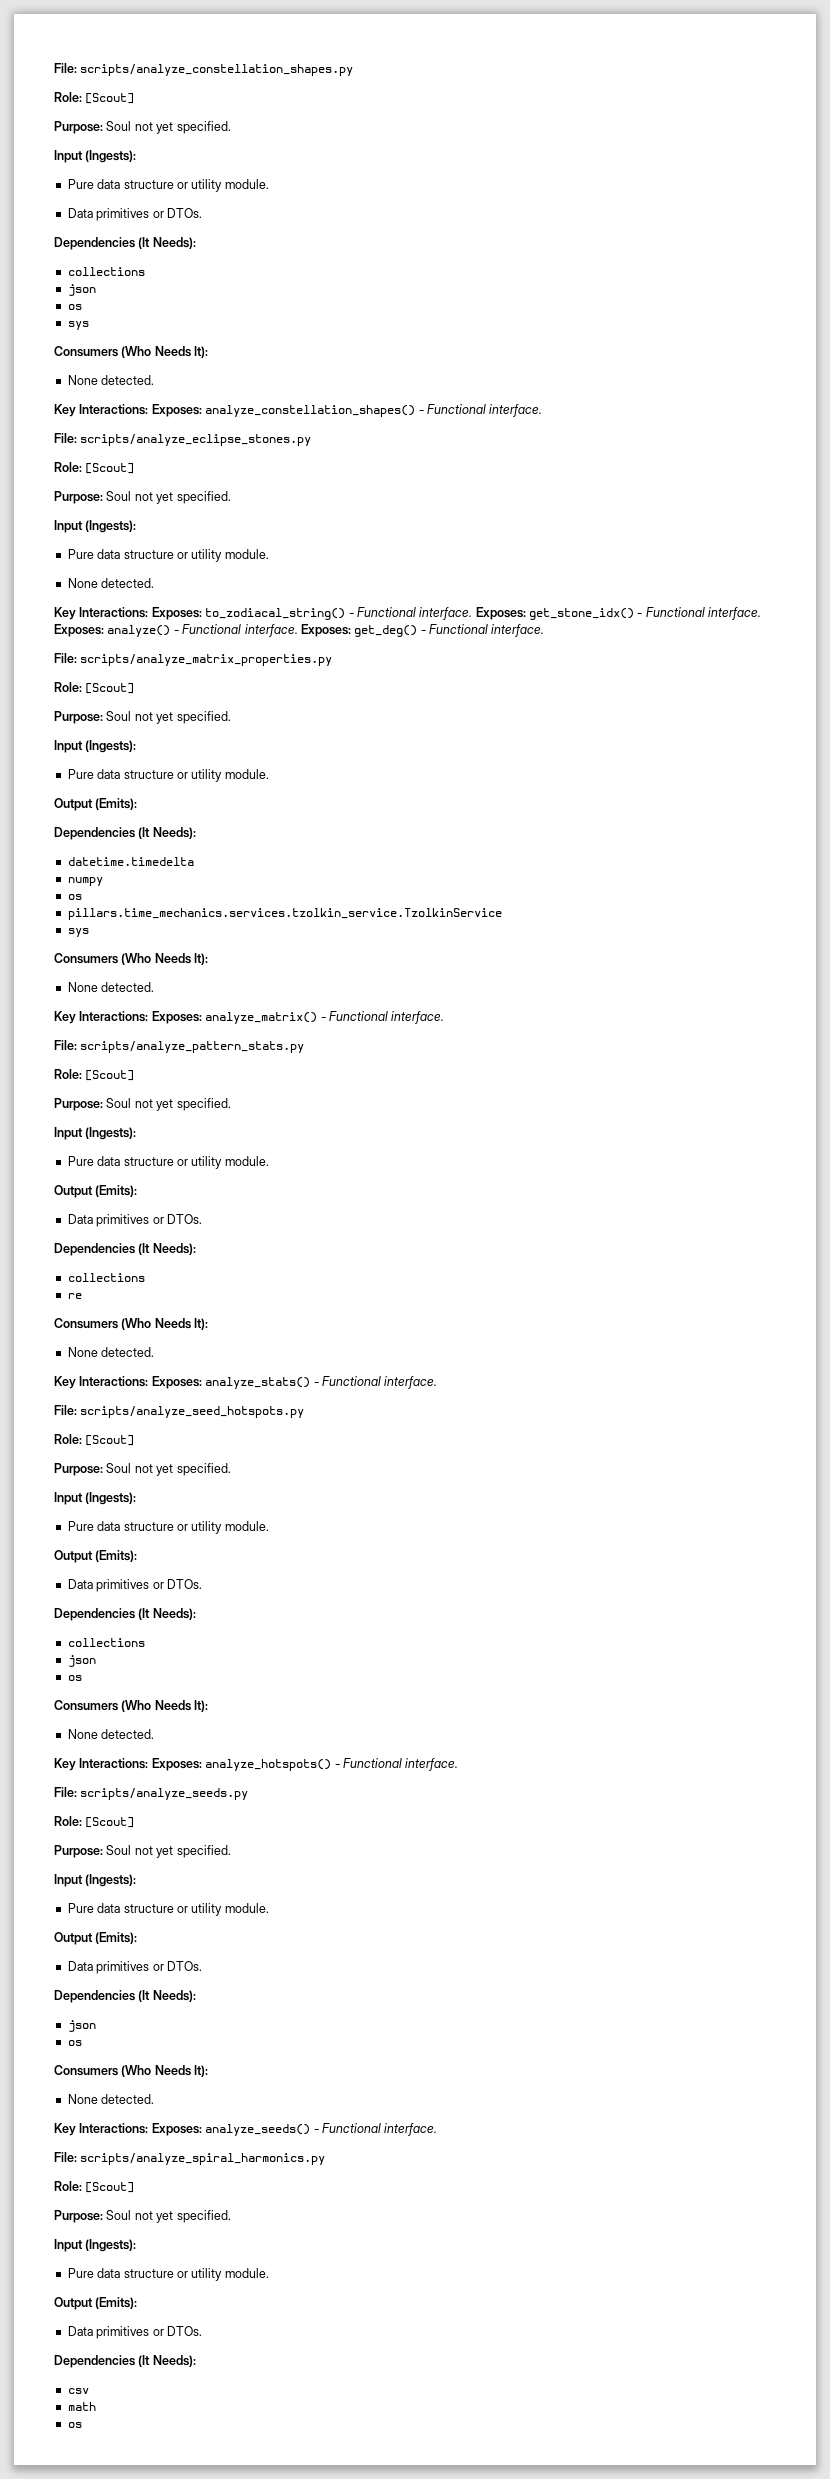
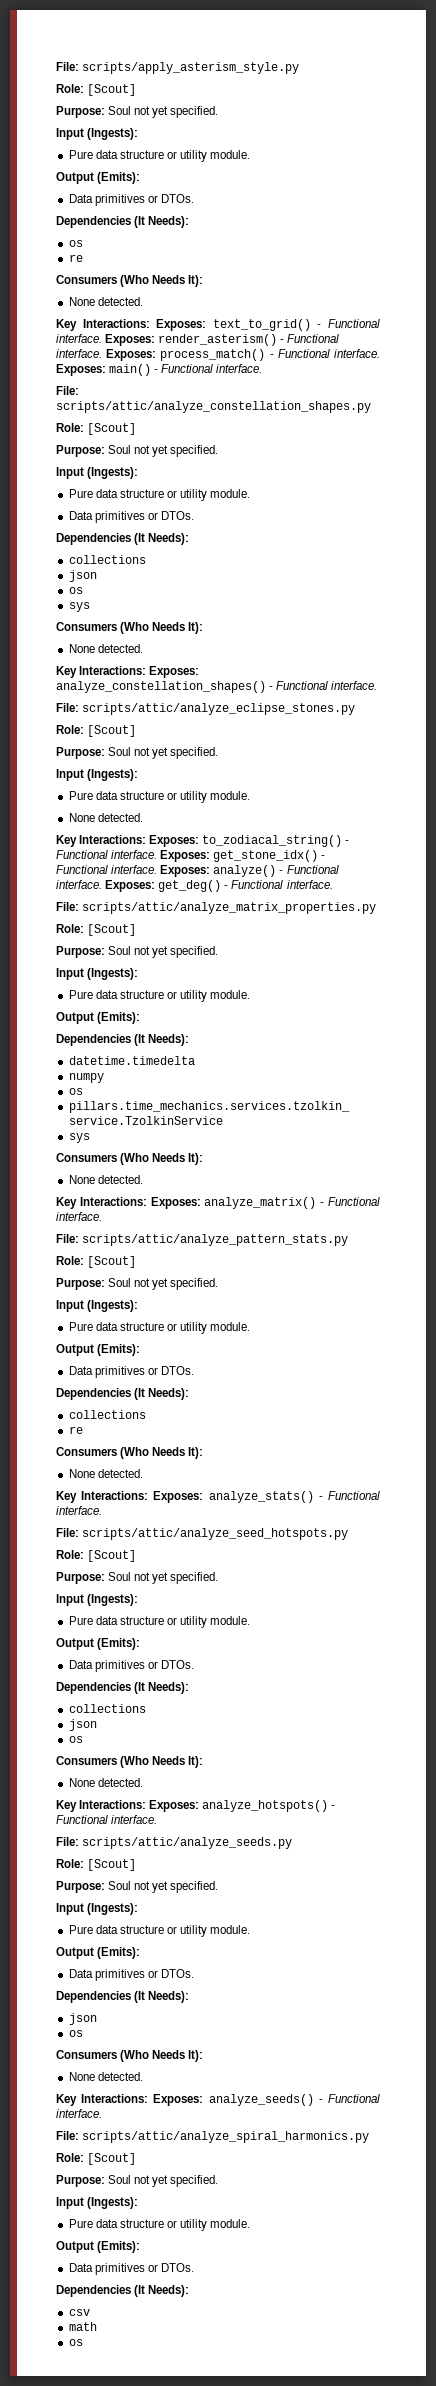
- File: scripts/analyze_constellation_shapes.py
+ File: scripts/apply_asterism_style.py
+ Role: [Scout]
+ Purpose: Soul not yet specified.
+ Input (Ingests):
+ Pure data structure or utility module.
+ Output (Emits):
+ Data primitives or DTOs.
+ Dependencies (It Needs):
+ os
+ re
+ Consumers (Who Needs It):
+ None detected.
+ Key Interactions: Exposes: text_to_grid() - Functional interface. Exposes: render_asterism() - Functional interface. Exposes: process_match() - Functional interface. Exposes: main() - Functional interface.
+ File: scripts/attic/analyze_constellation_shapes.py
- File: scripts/analyze_eclipse_stones.py
+ File: scripts/attic/analyze_eclipse_stones.py
- File: scripts/analyze_matrix_properties.py
+ File: scripts/attic/analyze_matrix_properties.py
- File: scripts/analyze_pattern_stats.py
+ File: scripts/attic/analyze_pattern_stats.py
- File: scripts/analyze_seed_hotspots.py
+ File: scripts/attic/analyze_seed_hotspots.py
- File: scripts/analyze_seeds.py
+ File: scripts/attic/analyze_seeds.py
- File: scripts/analyze_spiral_harmonics.py
+ File: scripts/attic/analyze_spiral_harmonics.py

